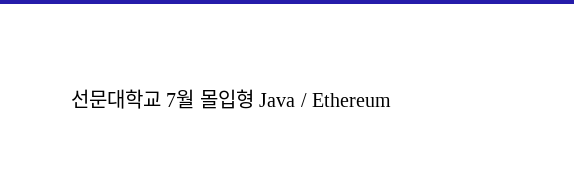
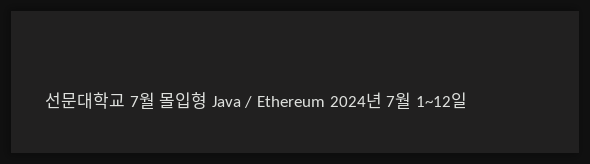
- 선문대학교 7월 몰입형 Java / Ethereum
+ 선문대학교 7월 몰입형 Java / Ethereum 2024년 7월 1~12일

